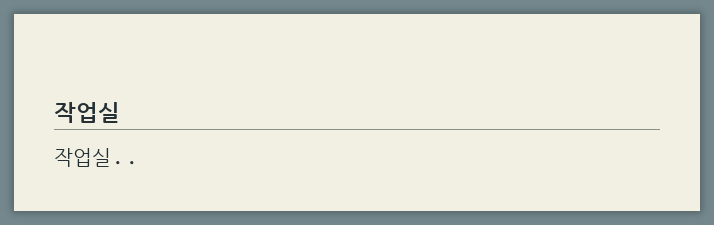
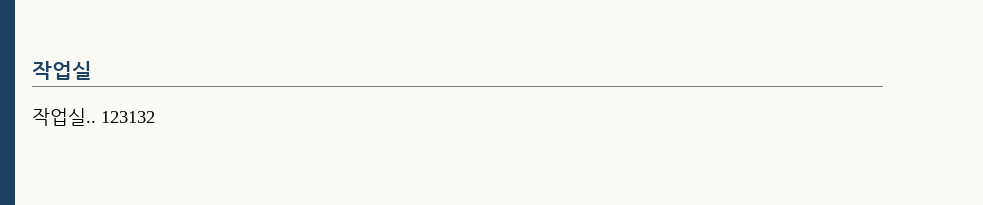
+ 123132

